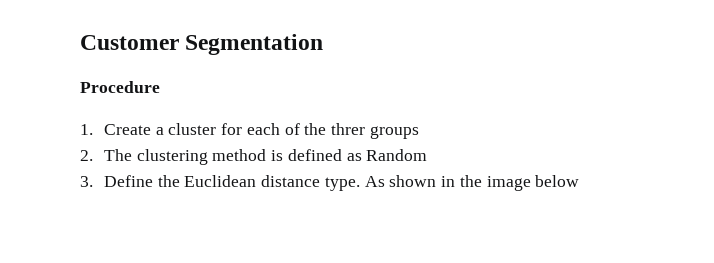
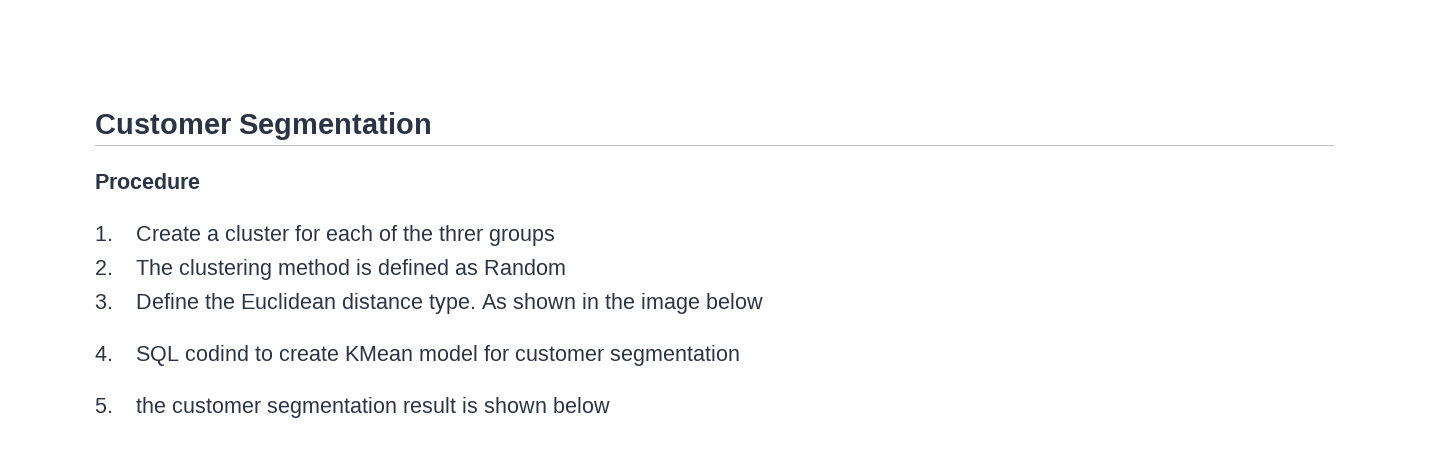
+ 4. SQL codind to create KMean model for customer segmentation
+ 5. the customer segmentation result is shown below

